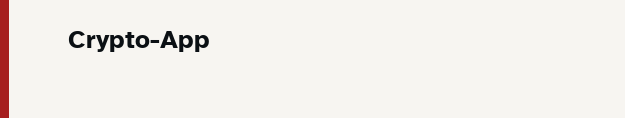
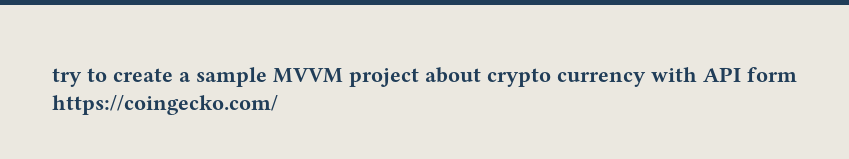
- Crypto-App
+ try to create a sample MVVM project about crypto currency with API form https://coingecko.com/

